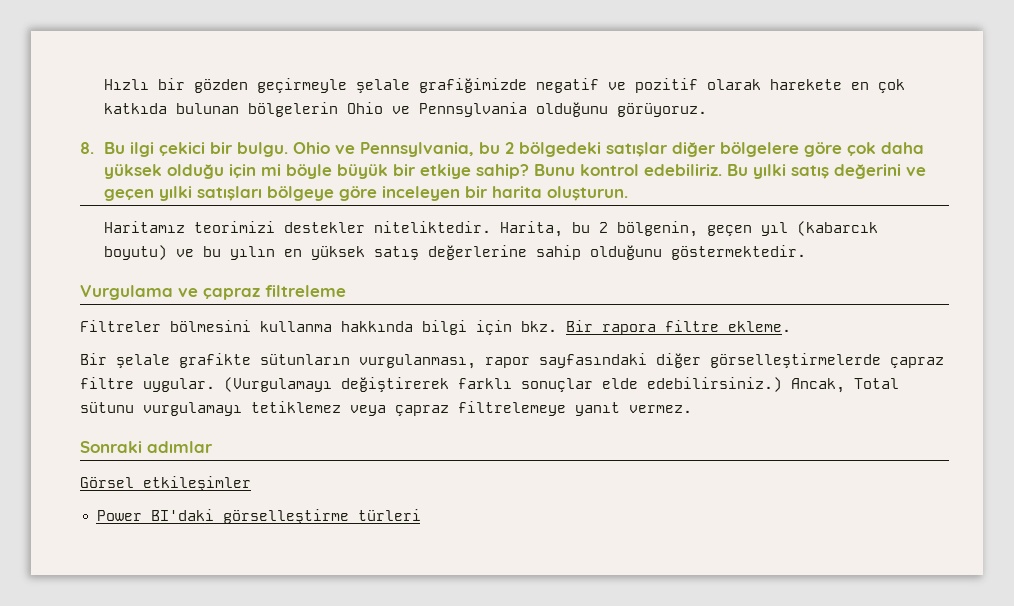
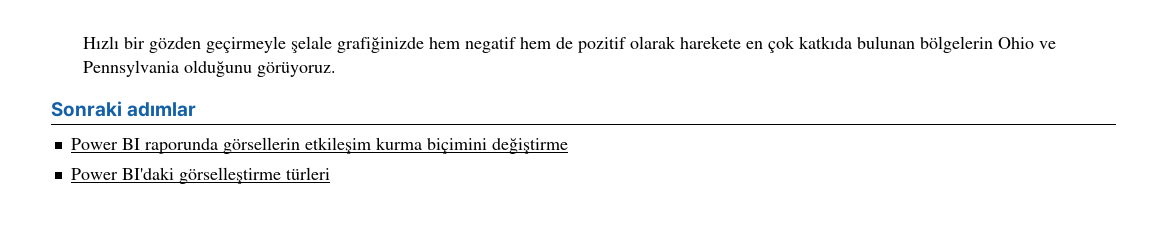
- Hızlı bir gözden geçirmeyle şelale grafiğimizde negatif ve pozitif olarak harekete en çok katkıda bulunan bölgelerin Ohio ve Pennsylvania olduğunu görüyoruz.
+ Hızlı bir gözden geçirmeyle şelale grafiğinizde hem negatif hem de pozitif olarak harekete en çok katkıda bulunan bölgelerin Ohio ve Pennsylvania olduğunu görüyoruz.
- 8. Bu ilgi çekici bir bulgu. Ohio ve Pennsylvania, bu 2 bölgedeki satışlar diğer bölgelere göre çok daha yüksek olduğu için mi böyle büyük bir etkiye sahip? Bunu kontrol edebiliriz. Bu yılki satış değerini ve geçen yılki satışları bölgeye göre inceleyen bir harita oluşturun.
- Haritamız teorimizi destekler niteliktedir. Harita, bu 2 bölgenin, geçen yıl (kabarcık boyutu) ve bu yılın en yüksek satış değerlerine sahip olduğunu göstermektedir.
- Vurgulama ve çapraz filtreleme
- Filtreler bölmesini kullanma hakkında bilgi için bkz. Bir rapora filtre ekleme.
- Bir şelale grafikte sütunların vurgulanması, rapor sayfasındaki diğer görselleştirmelerde çapraz filtre uygular. (Vurgulamayı değiştirerek farklı sonuçlar elde edebilirsiniz.) Ancak, Total sütunu vurgulamayı tetiklemez veya çapraz filtrelemeye yanıt vermez.
  Sonraki adımlar
- Görsel etkileşimler
+ Power BI raporunda görsellerin etkileşim kurma biçimini değiştirme

